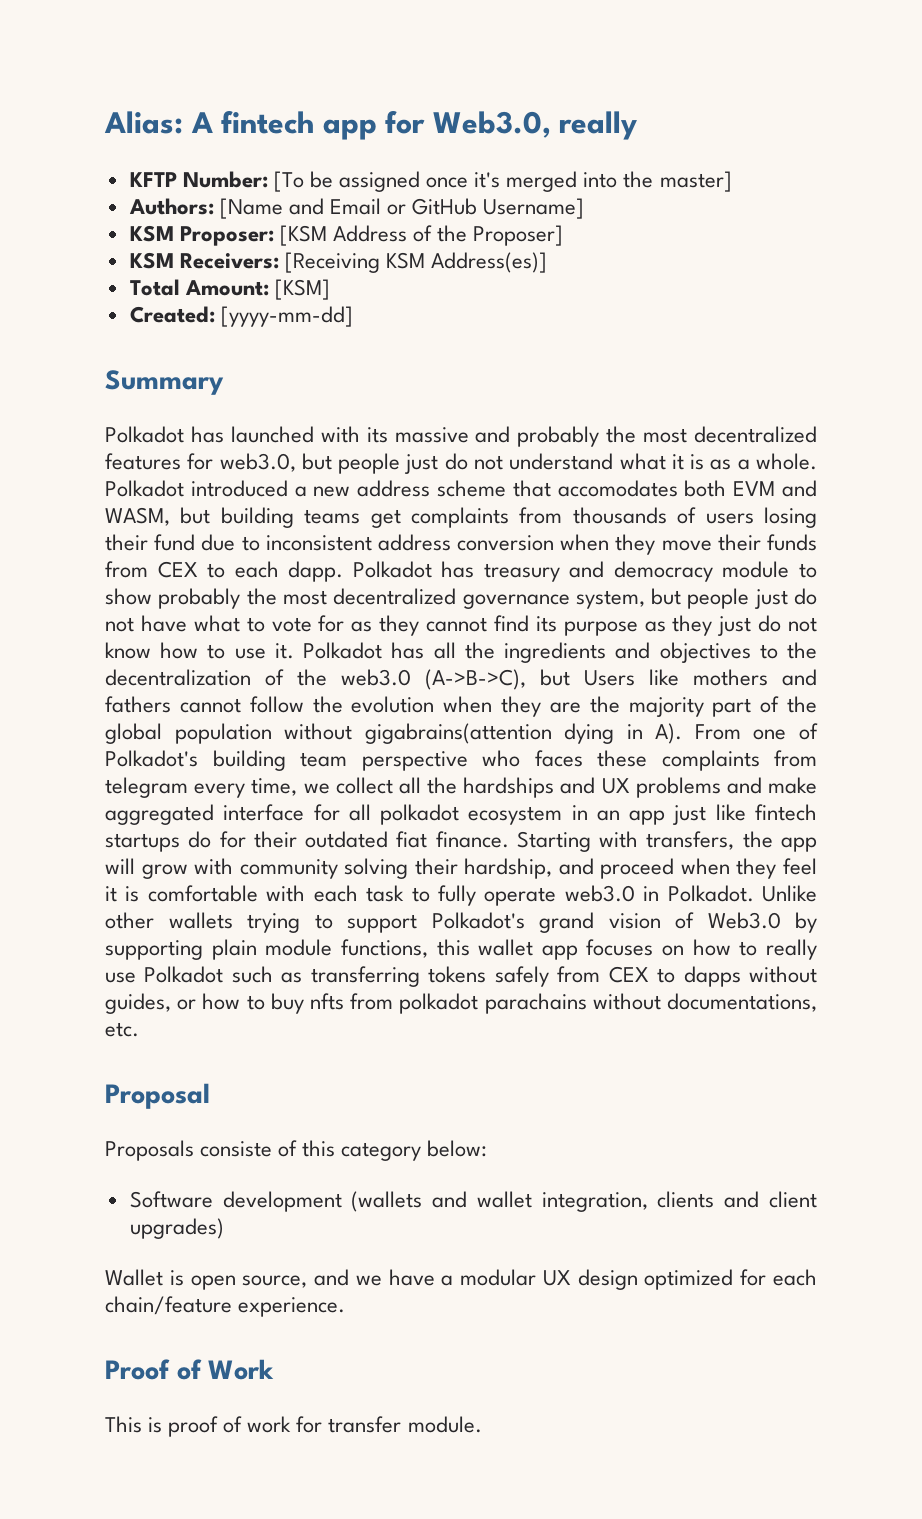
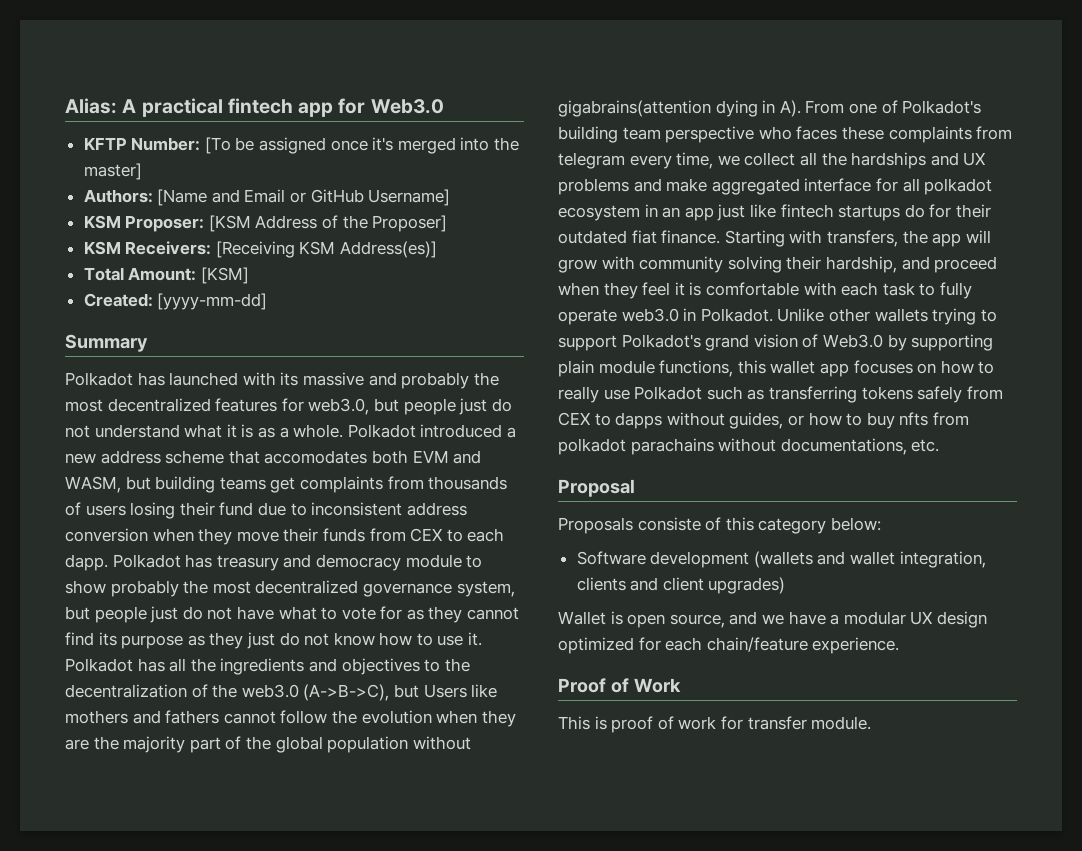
- Alias: A fintech app for Web3.0, really
+ Alias: A practical fintech app for Web3.0

